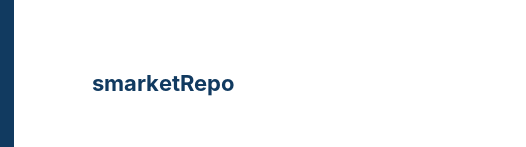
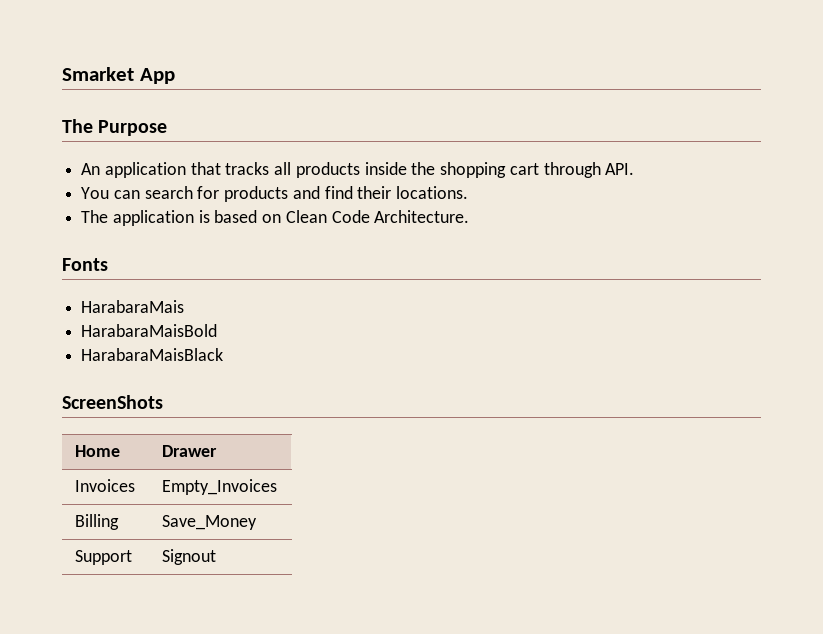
- smarketRepo
+ Smarket App
+ The Purpose
+ An application that tracks all products inside the shopping cart through API.
+ You can search for products and find their locations.
+ The application is based on Clean Code Architecture.
+ Fonts
+ HarabaraMais
+ HarabaraMaisBold
+ HarabaraMaisBlack
+ ScreenShots
+ Home | Drawer
+ Invoices | Empty_Invoices
+ Billing | Save_Money
+ Support | Signout

